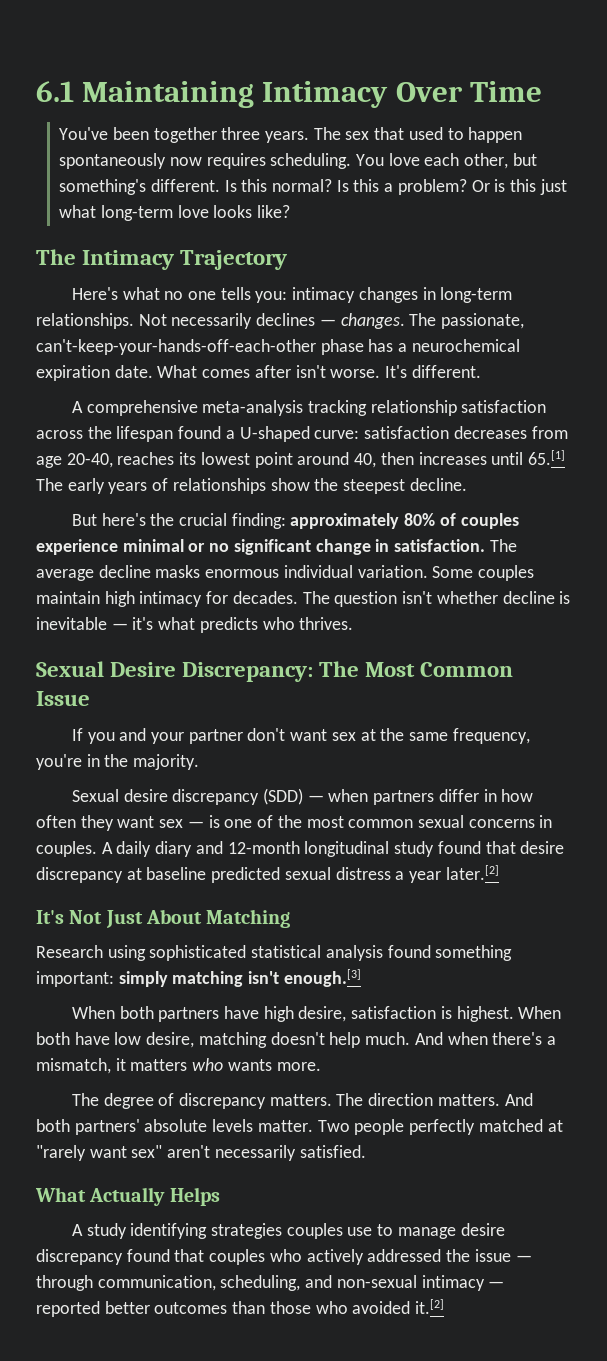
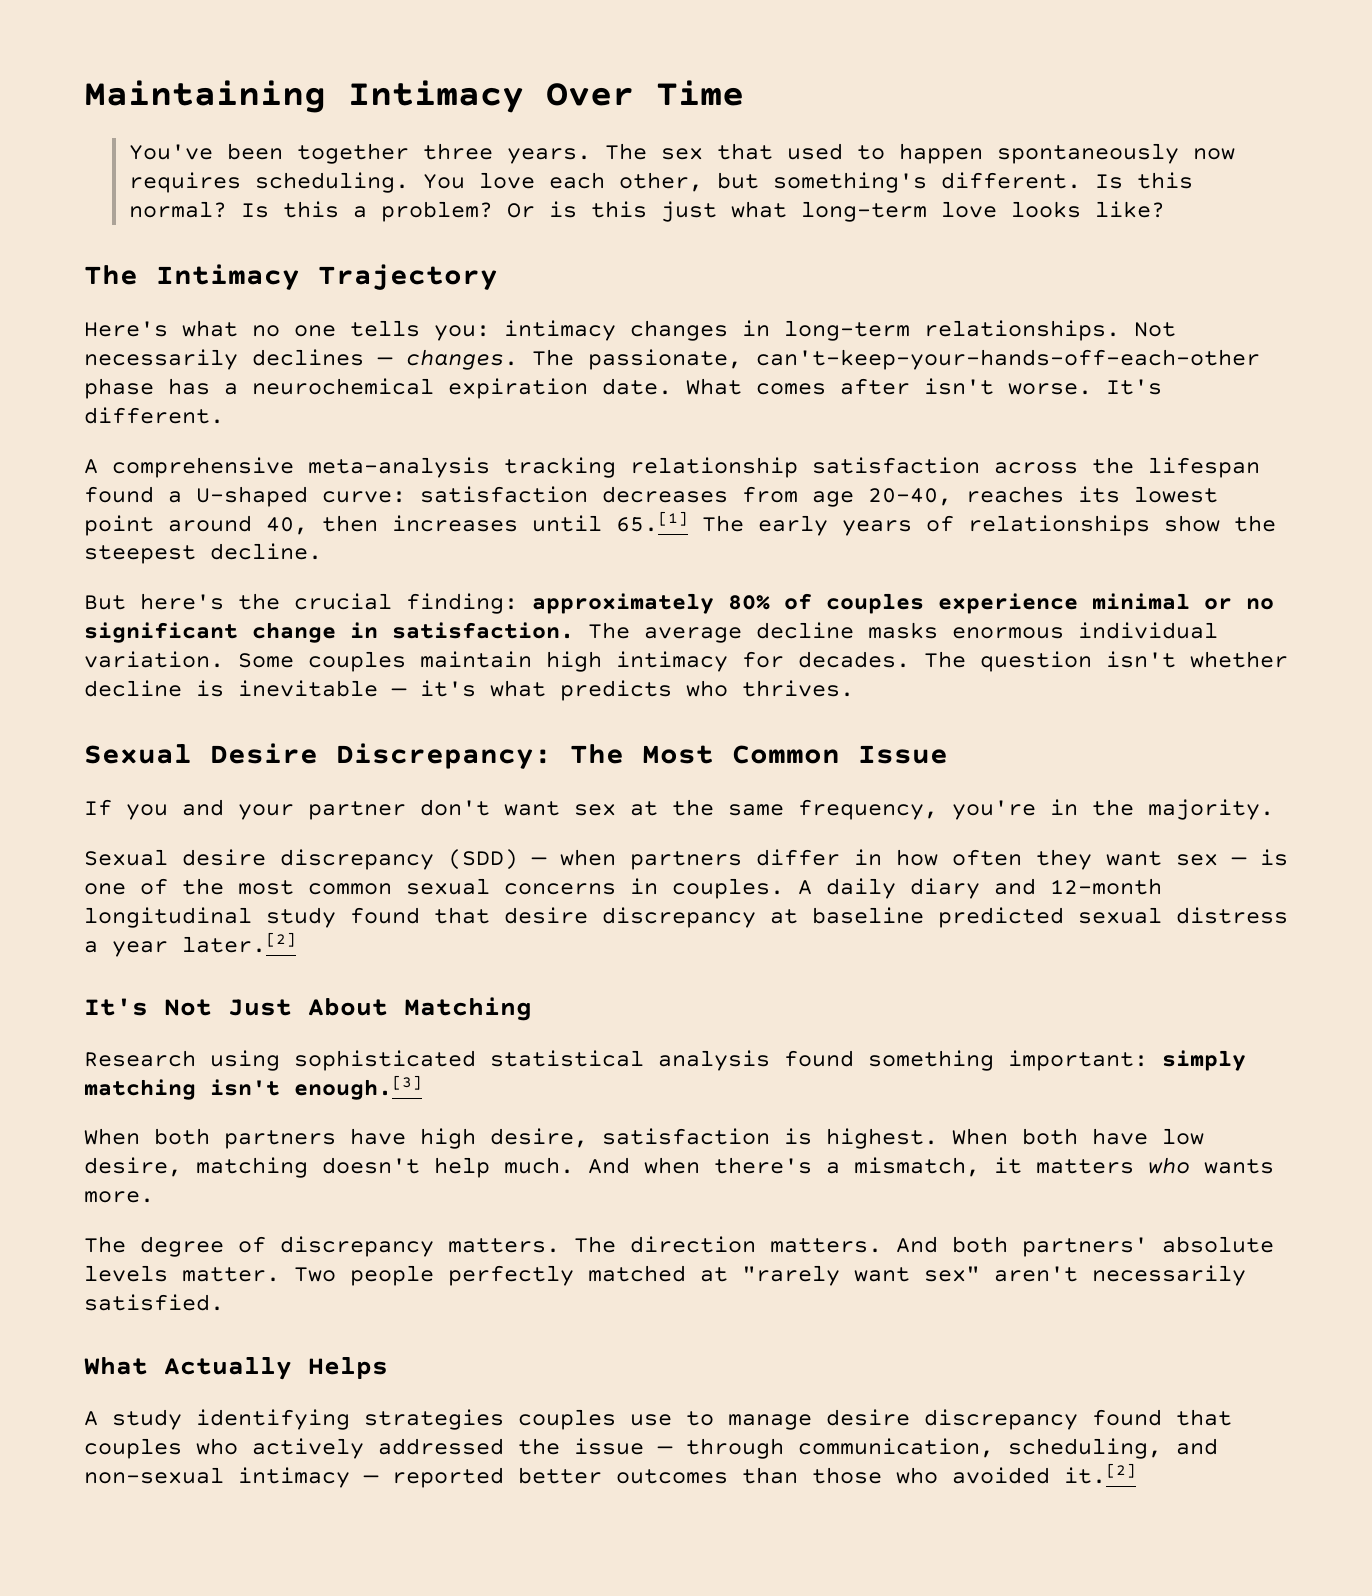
- 6.1 Maintaining Intimacy Over Time
+ Maintaining Intimacy Over Time

